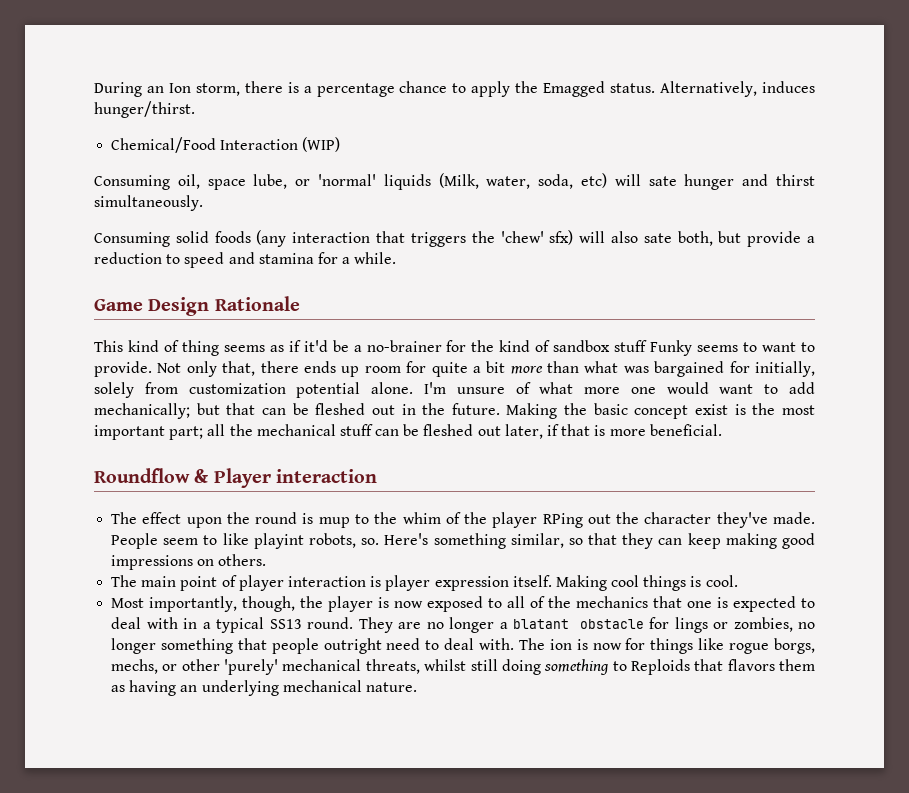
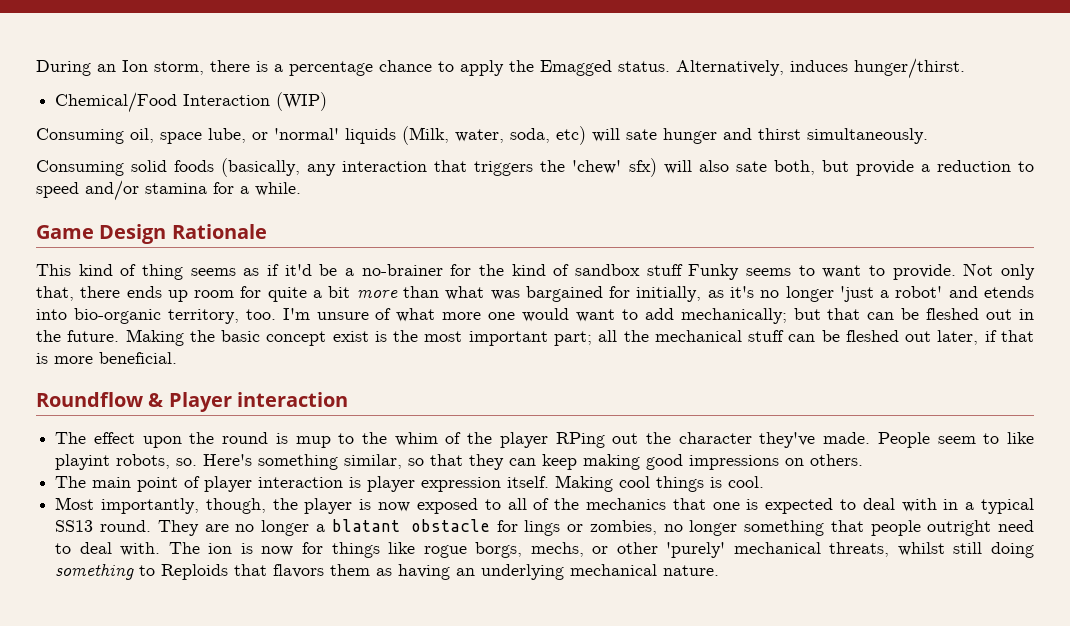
- Consuming solid foods (any interaction that triggers the 'chew' sfx) will also sate both, but provide a reduction to speed and stamina for a while.
+ Consuming solid foods (basically, any interaction that triggers the 'chew' sfx) will also sate both, but provide a reduction to speed and/or stamina for a while.
- Not only that, there ends up room for quite a bit more than what was bargained for initially, solely from customization potential alone.
+ Not only that, there ends up room for quite a bit more than what was bargained for initially, as it's no longer 'just a robot' and etends into bio-organic territory, too.

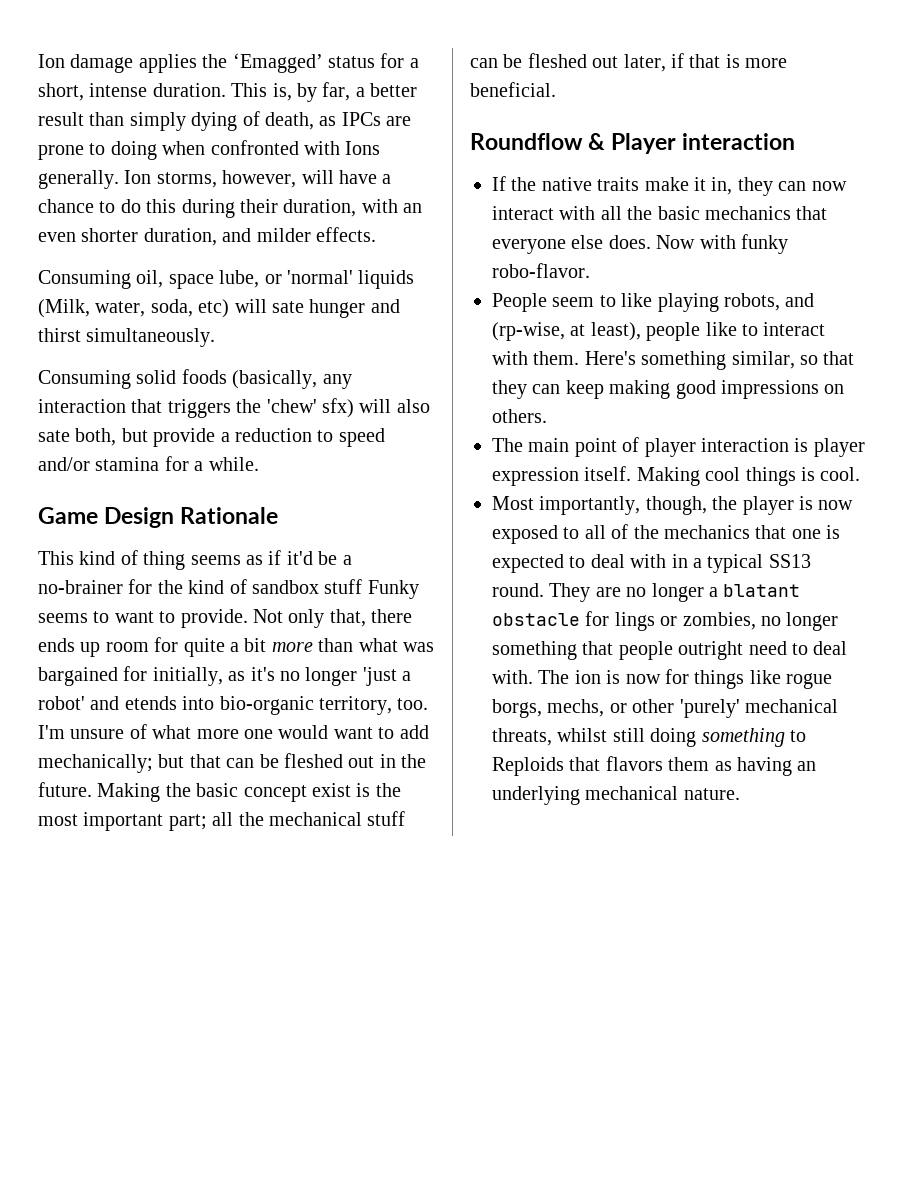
- During an Ion storm, there is a percentage chance to apply the Emagged status. Alternatively, induces hunger/thirst.
- Chemical/Food Interaction (WIP)
+ Ion damage applies the ‘Emagged’ status for a short, intense duration. This is, by far, a better result than simply dying of death, as IPCs are prone to doing when confronted with Ions generally. Ion storms, however, will have a chance to do this during their duration, with an even shorter duration, and milder effects.
- The effect upon the round is mup to the whim of the player RPing out the character they've made. People seem to like playint robots, so.
+ If the native traits make it in, they can now interact with all the basic mechanics that everyone else does. Now with funky robo-flavor.
+ People seem to like playing robots, and (rp-wise, at least), people like to interact with them.

